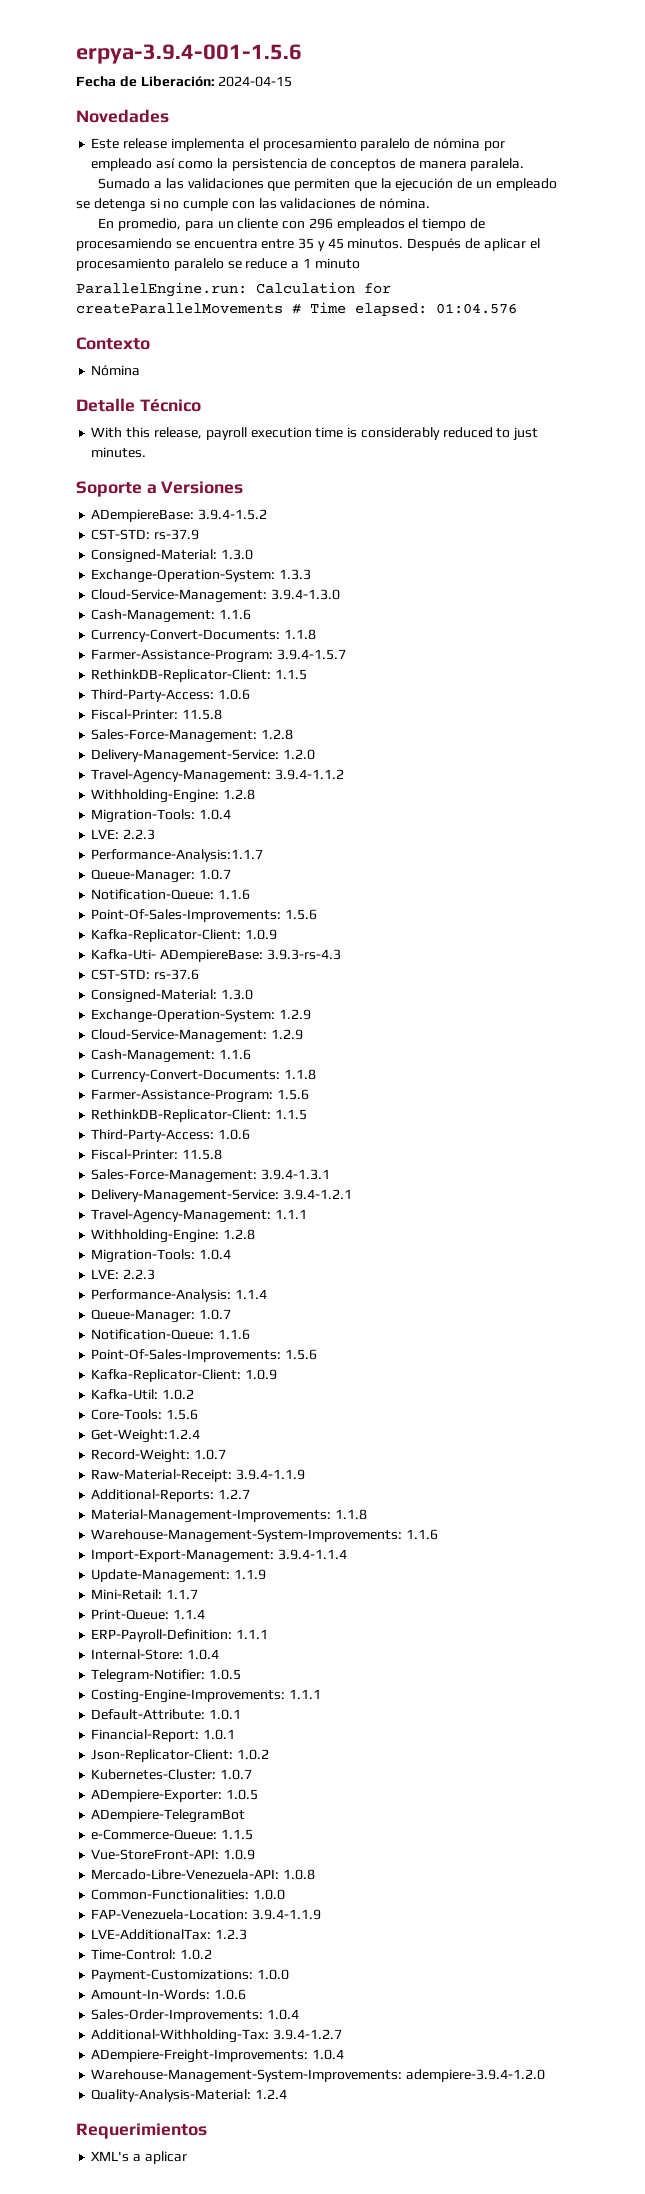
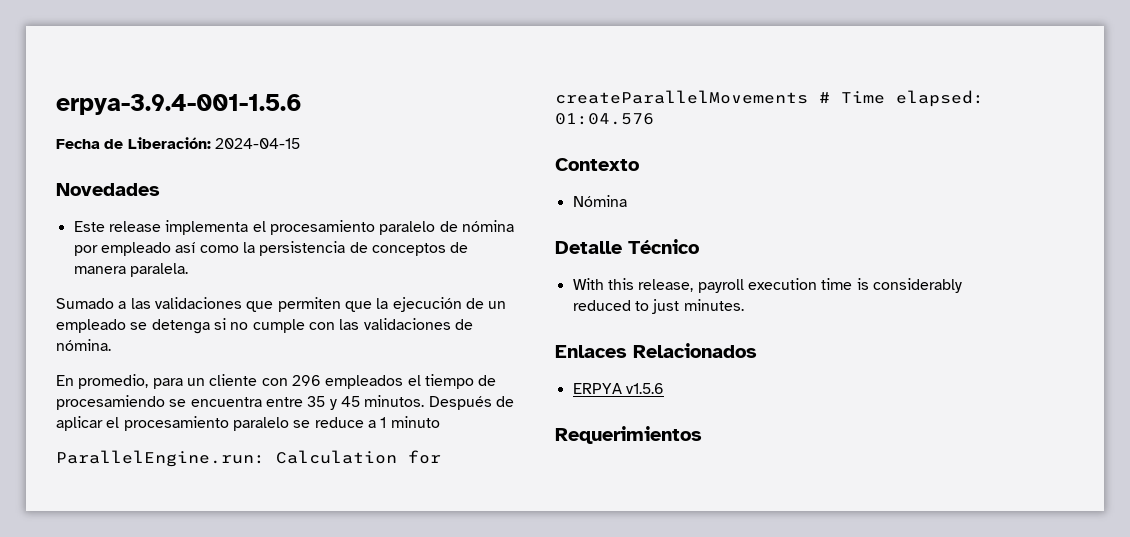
- Soporte a Versiones
- ADempiereBase: 3.9.4-1.5.2
- CST-STD: rs-37.9
- Consigned-Material: 1.3.0
- Exchange-Operation-System: 1.3.3
- Cloud-Service-Management: 3.9.4-1.3.0
- Cash-Management: 1.1.6
- Currency-Convert-Documents: 1.1.8
- Farmer-Assistance-Program: 3.9.4-1.5.7
- RethinkDB-Replicator-Client: 1.1.5
- Third-Party-Access: 1.0.6
- Fiscal-Printer: 11.5.8
- Sales-Force-Management: 1.2.8
- Delivery-Management-Service: 1.2.0
- Travel-Agency-Management: 3.9.4-1.1.2
- Withholding-Engine: 1.2.8
- Migration-Tools: 1.0.4
- LVE: 2.2.3
- Performance-Analysis:1.1.7
- Queue-Manager: 1.0.7
- Notification-Queue: 1.1.6
- Point-Of-Sales-Improvements: 1.5.6
- Kafka-Replicator-Client: 1.0.9
- Kafka-Uti- ADempiereBase: 3.9.3-rs-4.3
- CST-STD: rs-37.6
- Consigned-Material: 1.3.0
- Exchange-Operation-System: 1.2.9
- Cloud-Service-Management: 1.2.9
- Cash-Management: 1.1.6
- Currency-Convert-Documents: 1.1.8
- Farmer-Assistance-Program: 1.5.6
- RethinkDB-Replicator-Client: 1.1.5
- Third-Party-Access: 1.0.6
- Fiscal-Printer: 11.5.8
- Sales-Force-Management: 3.9.4-1.3.1
- Delivery-Management-Service: 3.9.4-1.2.1
- Travel-Agency-Management: 1.1.1
- Withholding-Engine: 1.2.8
- Migration-Tools: 1.0.4
- LVE: 2.2.3
- Performance-Analysis: 1.1.4
- Queue-Manager: 1.0.7
- Notification-Queue: 1.1.6
- Point-Of-Sales-Improvements: 1.5.6
- Kafka-Replicator-Client: 1.0.9
- Kafka-Util: 1.0.2
- Core-Tools: 1.5.6
- Get-Weight:1.2.4
- Record-Weight: 1.0.7
- Raw-Material-Receipt: 3.9.4-1.1.9
- Additional-Reports: 1.2.7
- Material-Management-Improvements: 1.1.8
- Warehouse-Management-System-Improvements: 1.1.6
- Import-Export-Management: 3.9.4-1.1.4
- Update-Management: 1.1.9
- Mini-Retail: 1.1.7
- Print-Queue: 1.1.4
- ERP-Payroll-Definition: 1.1.1
- Internal-Store: 1.0.4
- Telegram-Notifier: 1.0.5
- Costing-Engine-Improvements: 1.1.1
- Default-Attribute: 1.0.1
- Financial-Report: 1.0.1
- Json-Replicator-Client: 1.0.2
- Kubernetes-Cluster: 1.0.7
- ADempiere-Exporter: 1.0.5
- ADempiere-TelegramBot
- e-Commerce-Queue: 1.1.5
- Vue-StoreFront-API: 1.0.9
- Mercado-Libre-Venezuela-API: 1.0.8
- Common-Functionalities: 1.0.0
- FAP-Venezuela-Location: 3.9.4-1.1.9
- LVE-AdditionalTax: 1.2.3
- Time-Control: 1.0.2
- Payment-Customizations: 1.0.0
- Amount-In-Words: 1.0.6
- Sales-Order-Improvements: 1.0.4
- Additional-Withholding-Tax: 3.9.4-1.2.7
- ADempiere-Freight-Improvements: 1.0.4
- Warehouse-Management-System-Improvements: adempiere-3.9.4-1.2.0
- Quality-Analysis-Material: 1.2.4
+ Enlaces Relacionados
+ ERPYA v1.5.6
  Requerimientos
- XML's a aplicar

